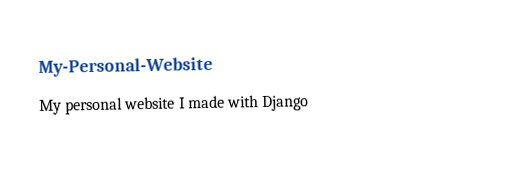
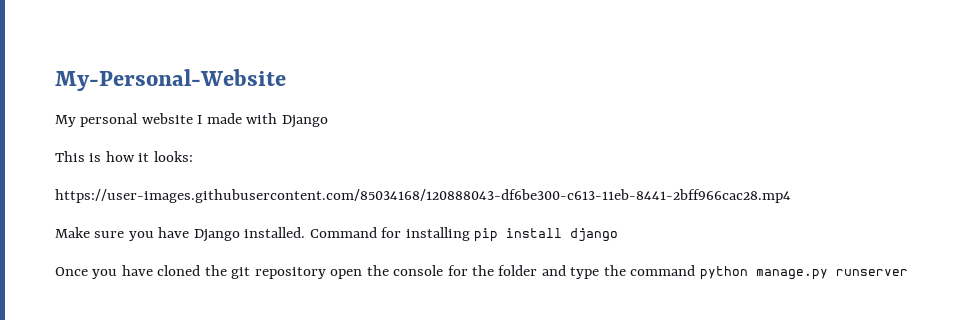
+ This is how it looks:
+ https://user-images.githubusercontent.com/85034168/120888043-df6be300-c613-11eb-8441-2bff966cac28.mp4
+ Make sure you have Django installed. Command for installing pip install django
+ Once you have cloned the git repository open the console for the folder and type the command python manage.py runserver

